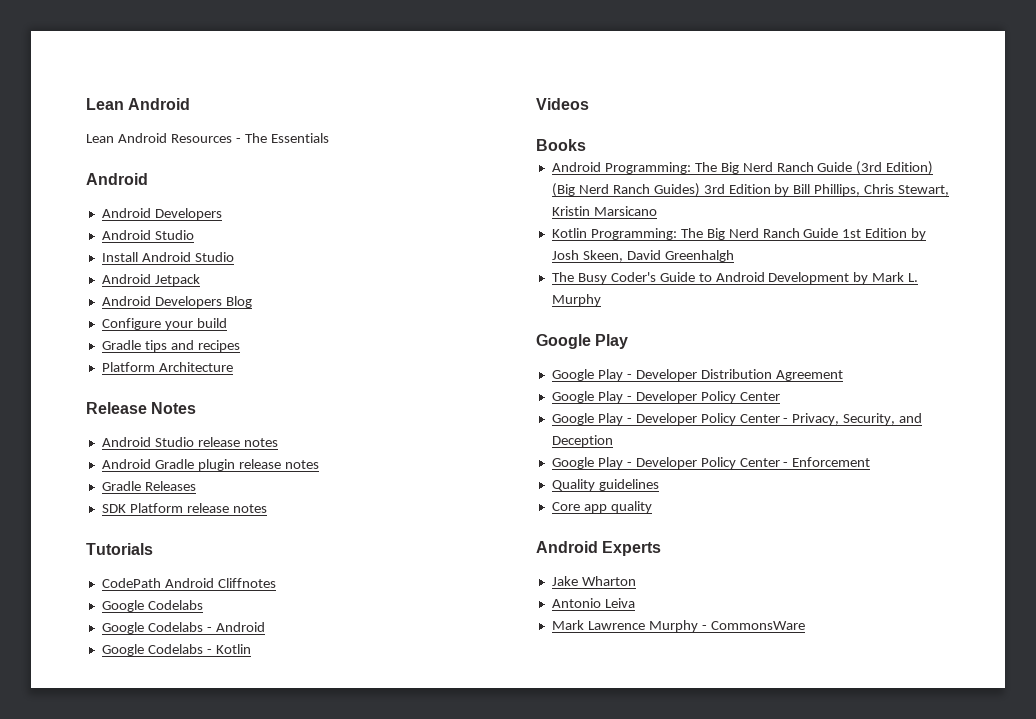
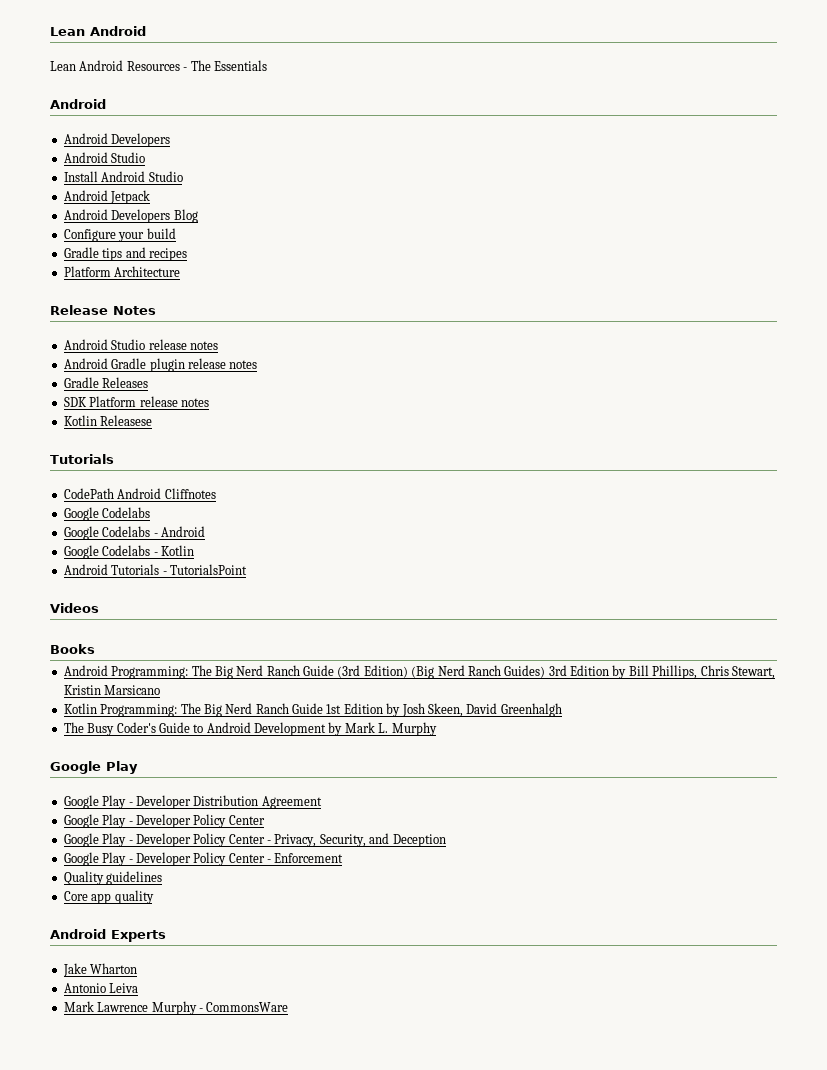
+ Kotlin Releasese
+ Android Tutorials - TutorialsPoint

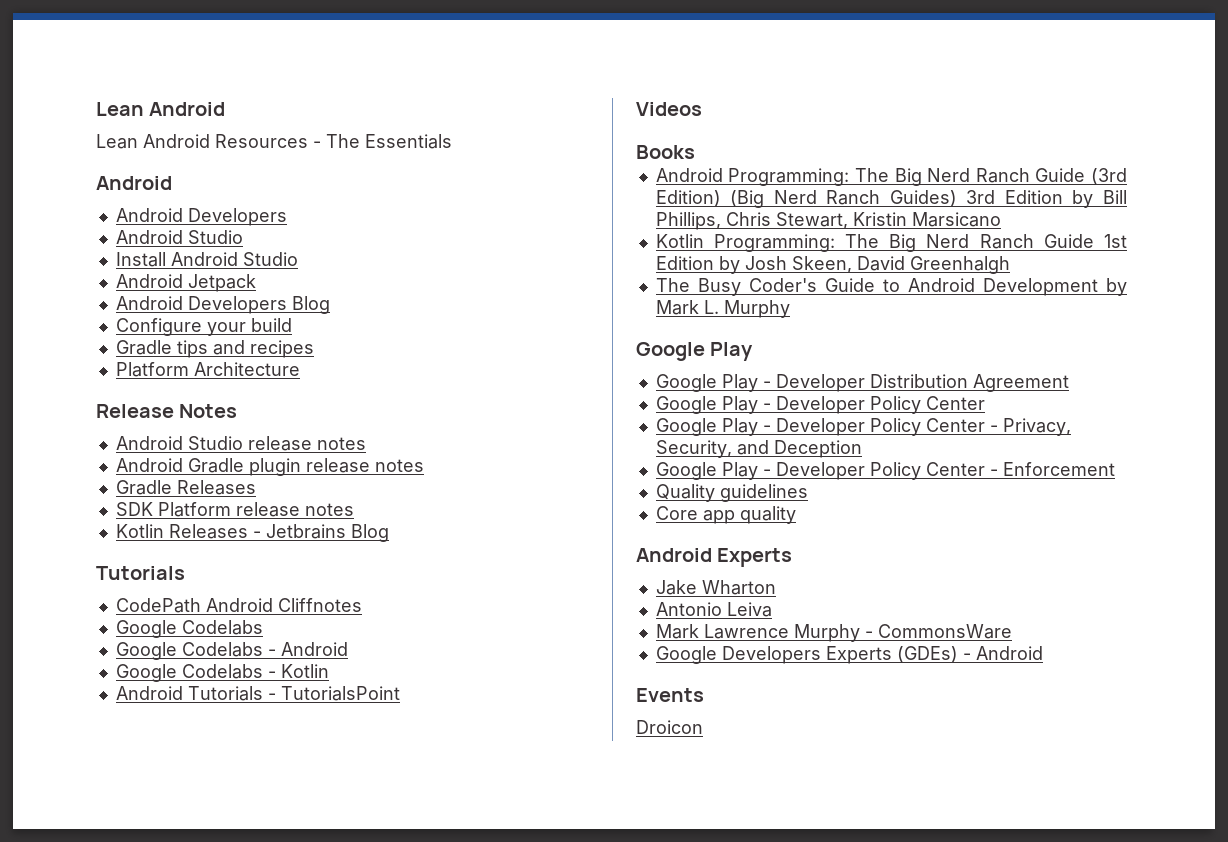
- Kotlin Releasese
+ Kotlin Releases - Jetbrains Blog
+ Google Developers Experts (GDEs) - Android
+ Events
+ Droicon

